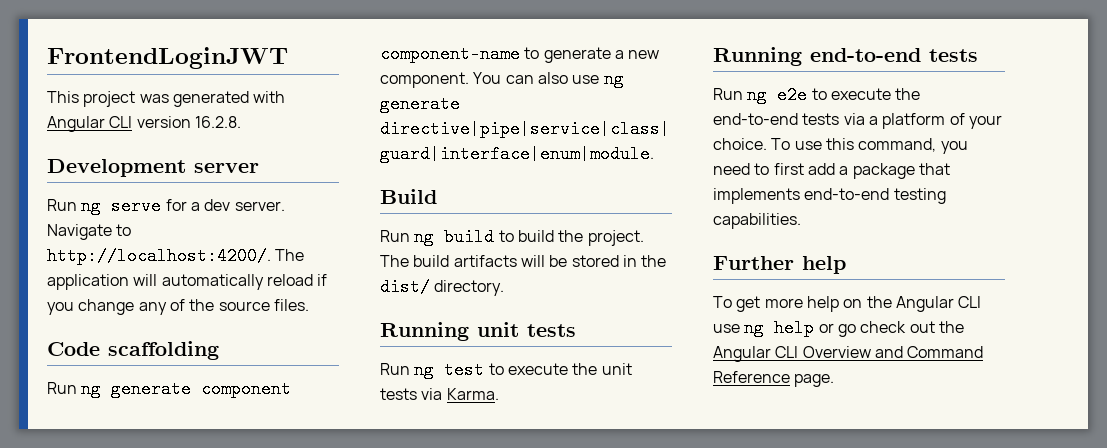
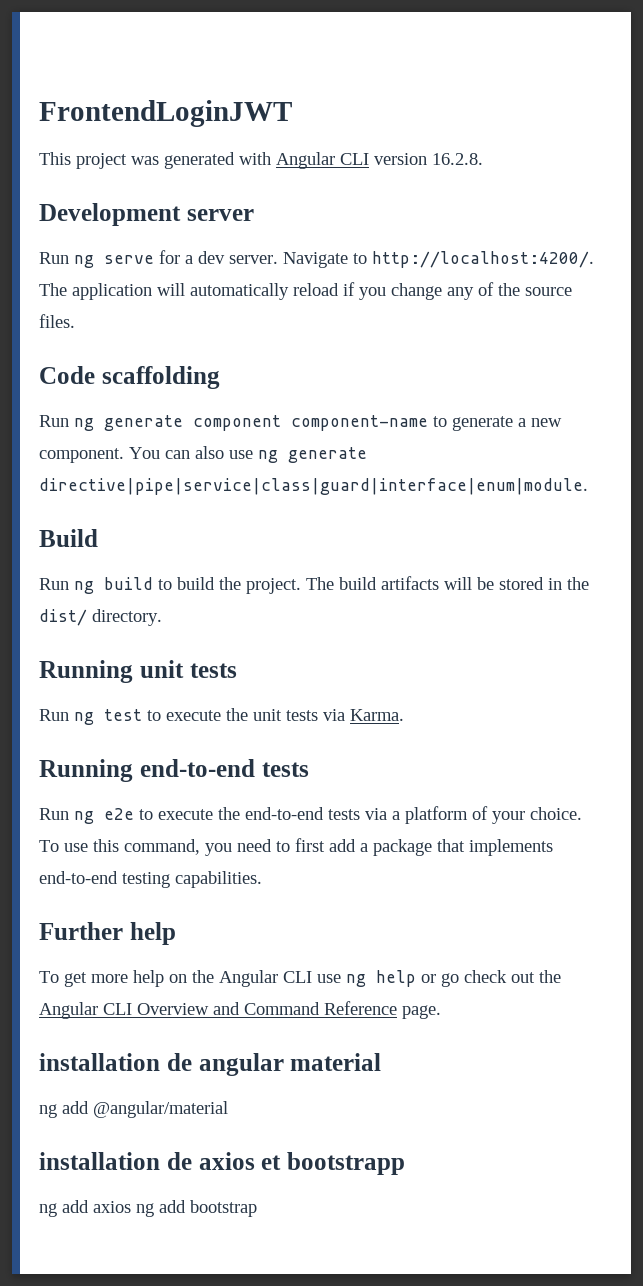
+ installation de angular material
+ ng add @angular/material
+ installation de axios et bootstrapp
+ ng add axios ng add bootstrap

